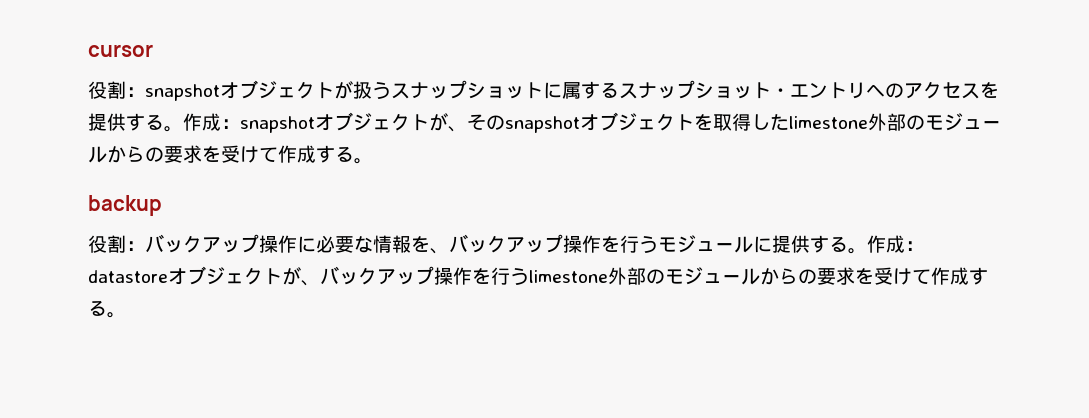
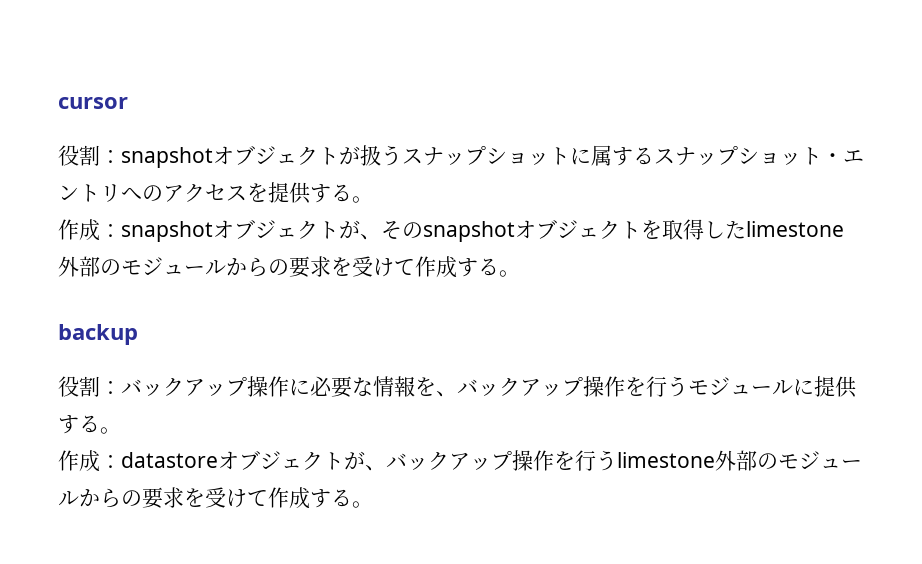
- 役割：snapshotオブジェクトが扱うスナップショットに属するスナップショット・エントリへのアクセスを提供する。作成：snapshotオブジェクトが、そのsnapshotオブジェクトを取得したlimestone外部のモジュールからの要求を受けて作成する。
+ 役割：snapshotオブジェクトが扱うスナップショットに属するスナップショット・エントリへのアクセスを提供する。
+ 作成：snapshotオブジェクトが、そのsnapshotオブジェクトを取得したlimestone外部のモジュールからの要求を受けて作成する。
- 役割：バックアップ操作に必要な情報を、バックアップ操作を行うモジュールに提供する。作成：datastoreオブジェクトが、バックアップ操作を行うlimestone外部のモジュールからの要求を受けて作成する。
+ 役割：バックアップ操作に必要な情報を、バックアップ操作を行うモジュールに提供する。
+ 作成：datastoreオブジェクトが、バックアップ操作を行うlimestone外部のモジュールからの要求を受けて作成する。

